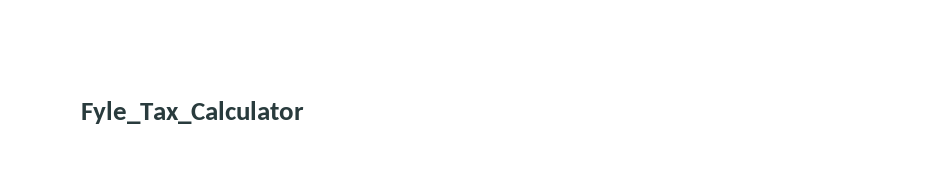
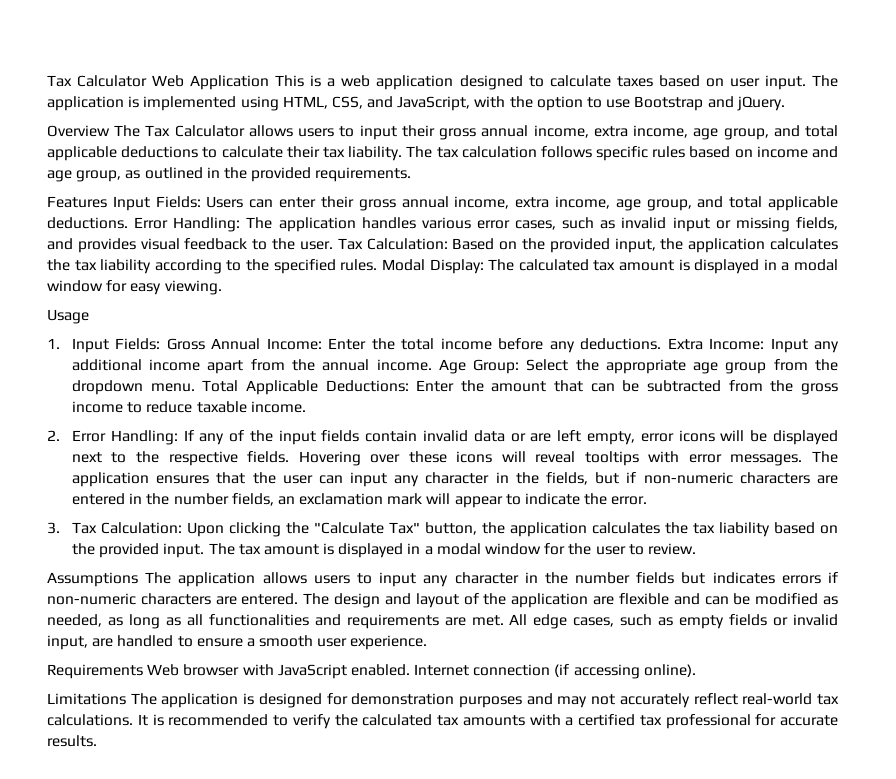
- Fyle_Tax_Calculator
+ Tax Calculator Web Application This is a web application designed to calculate taxes based on user input. The application is implemented using HTML, CSS, and JavaScript, with the option to use Bootstrap and jQuery.
+ Overview The Tax Calculator allows users to input their gross annual income, extra income, age group, and total applicable deductions to calculate their tax liability. The tax calculation follows specific rules based on income and age group, as outlined in the provided requirements.
+ Features Input Fields: Users can enter their gross annual income, extra income, age group, and total applicable deductions. Error Handling: The application handles various error cases, such as invalid input or missing fields, and provides visual feedback to the user. Tax Calculation: Based on the provided input, the application calculates the tax liability according to the specified rules. Modal Display: The calculated tax amount is displayed in a modal window for easy viewing.
+ Usage
+ 1. Input Fields: Gross Annual Income: Enter the total income before any deductions. Extra Income: Input any additional income apart from the annual income. Age Group: Select the appropriate age group from the dropdown menu. Total Applicable Deductions: Enter the amount that can be subtracted from the gross income to reduce taxable income.
+ 2. Error Handling: If any of the input fields contain invalid data or are left empty, error icons will be displayed next to the respective fields. Hovering over these icons will reveal tooltips with error messages. The application ensures that the user can input any character in the fields, but if non-numeric characters are entered in the number fields, an exclamation mark will appear to indicate the error.
+ 3. Tax Calculation: Upon clicking the "Calculate Tax" button, the application calculates the tax liability based on the provided input. The tax amount is displayed in a modal window for the user to review.
+ Assumptions The application allows users to input any character in the number fields but indicates errors if non-numeric characters are entered. The design and layout of the application are flexible and can be modified as needed, as long as all functionalities and requirements are met. All edge cases, such as empty fields or invalid input, are handled to ensure a smooth user experience.
+ Requirements Web browser with JavaScript enabled. Internet connection (if accessing online).
+ Limitations The application is designed for demonstration purposes and may not accurately reflect real-world tax calculations. It is recommended to verify the calculated tax amounts with a certified tax professional for accurate results.

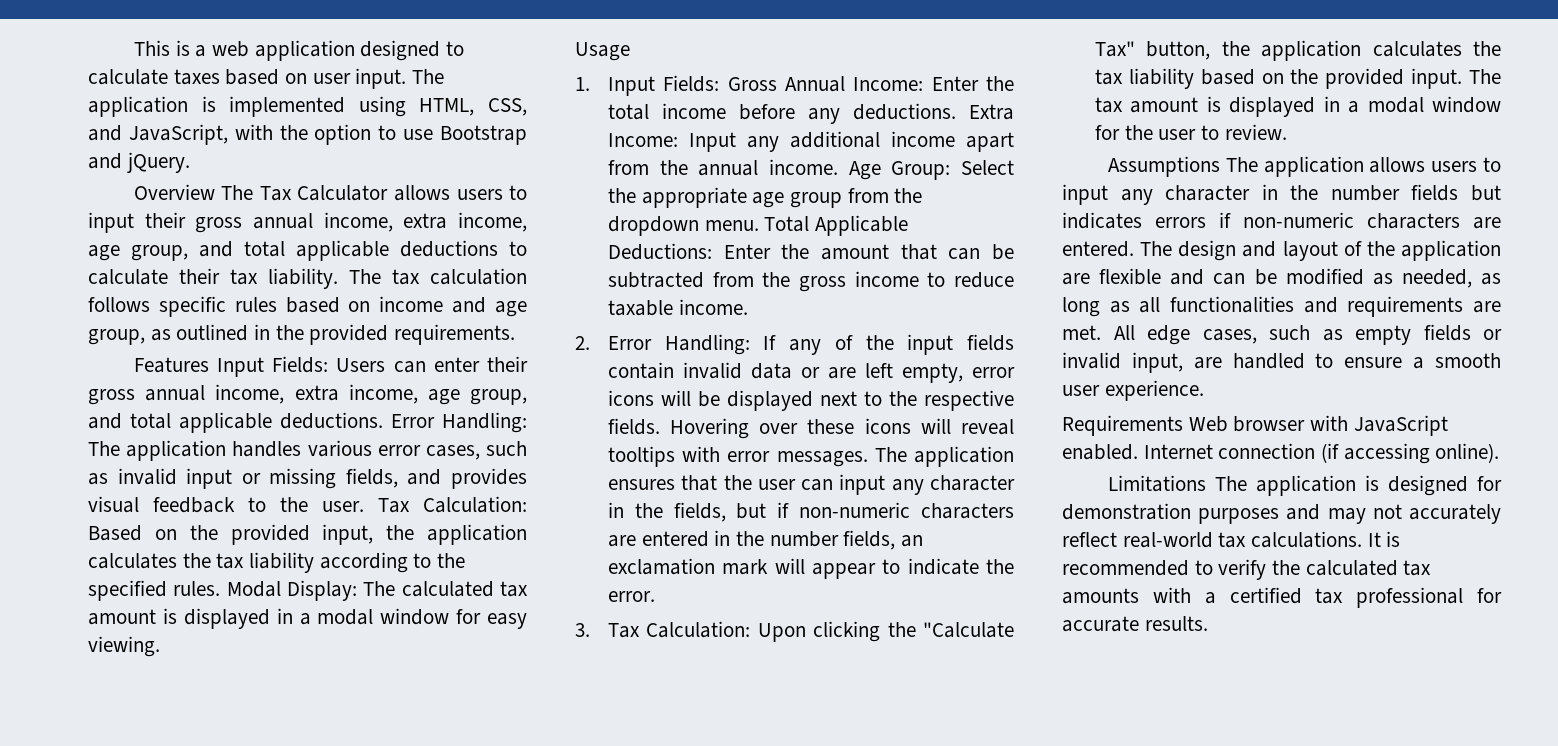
- Tax Calculator Web Application This is a web application designed to calculate taxes based on user input.
+ This is a web application designed to calculate taxes based on user input.

